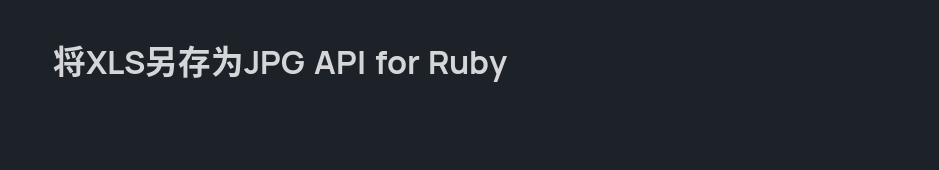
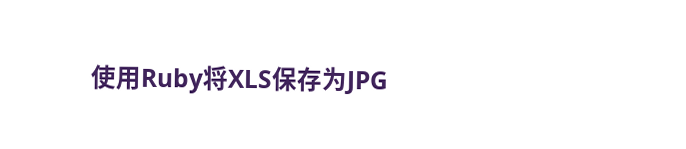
- 将XLS另存为JPG API for Ruby
+ 使用Ruby将XLS保存为JPG

